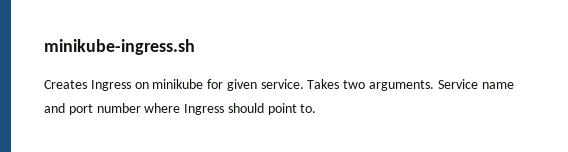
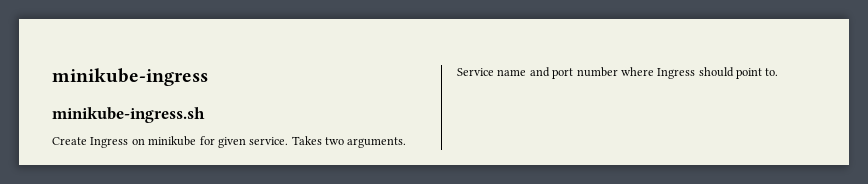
+ minikube-ingress
- Creates Ingress on minikube for given service.
+ Create Ingress on minikube for given service.

